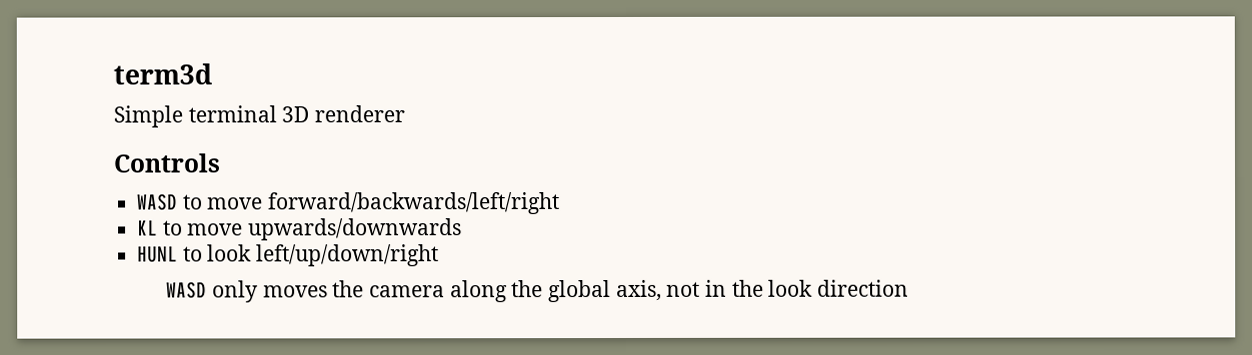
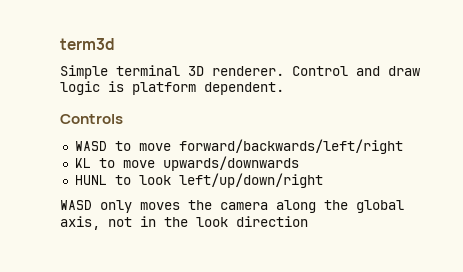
- Simple terminal 3D renderer
+ Simple terminal 3D renderer. Control and draw logic is platform dependent.

